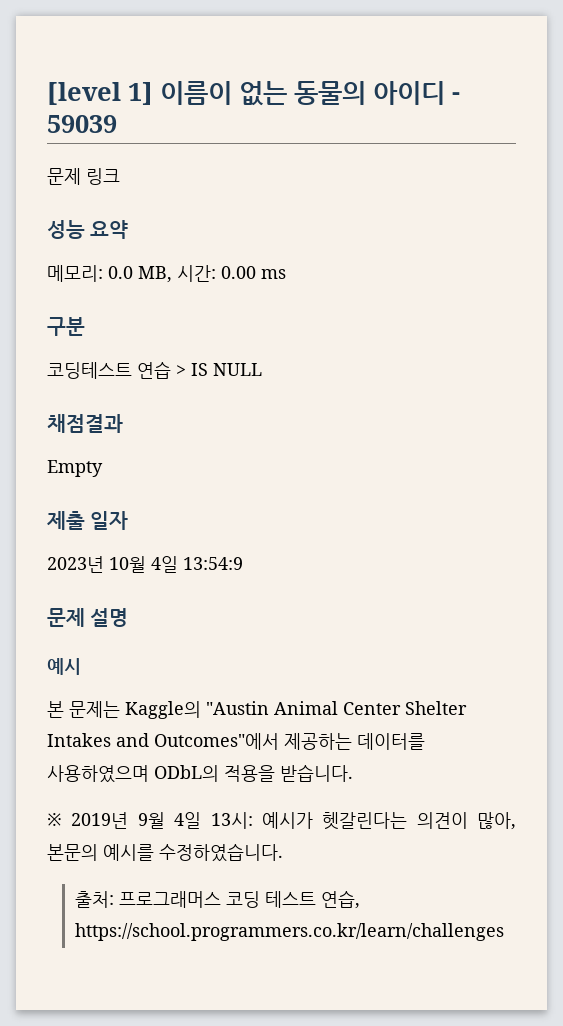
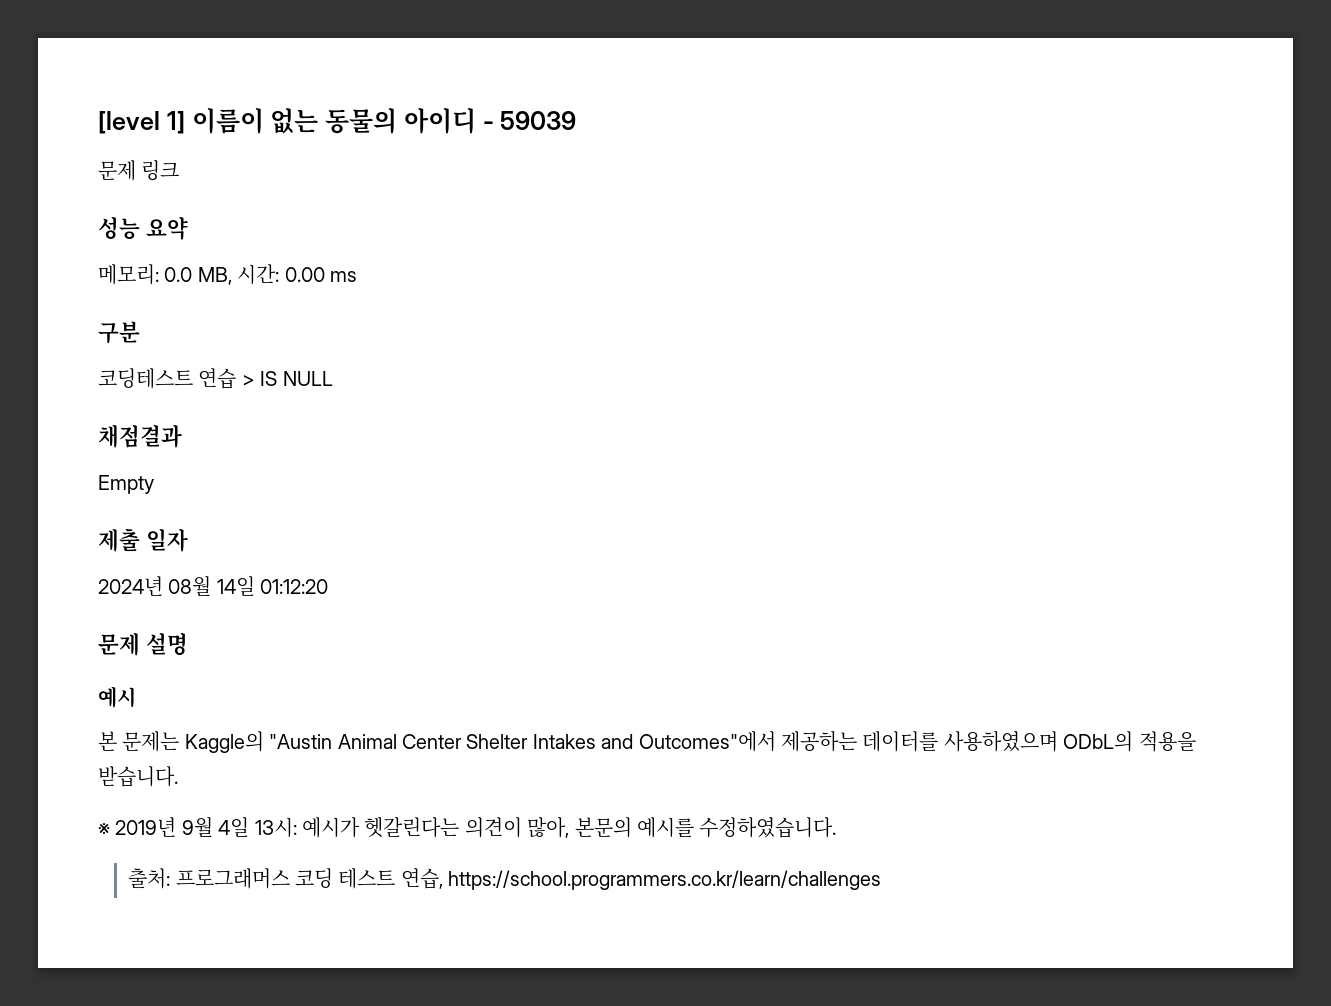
- 2023년 10월 4일 13:54:9
+ 2024년 08월 14일 01:12:20

